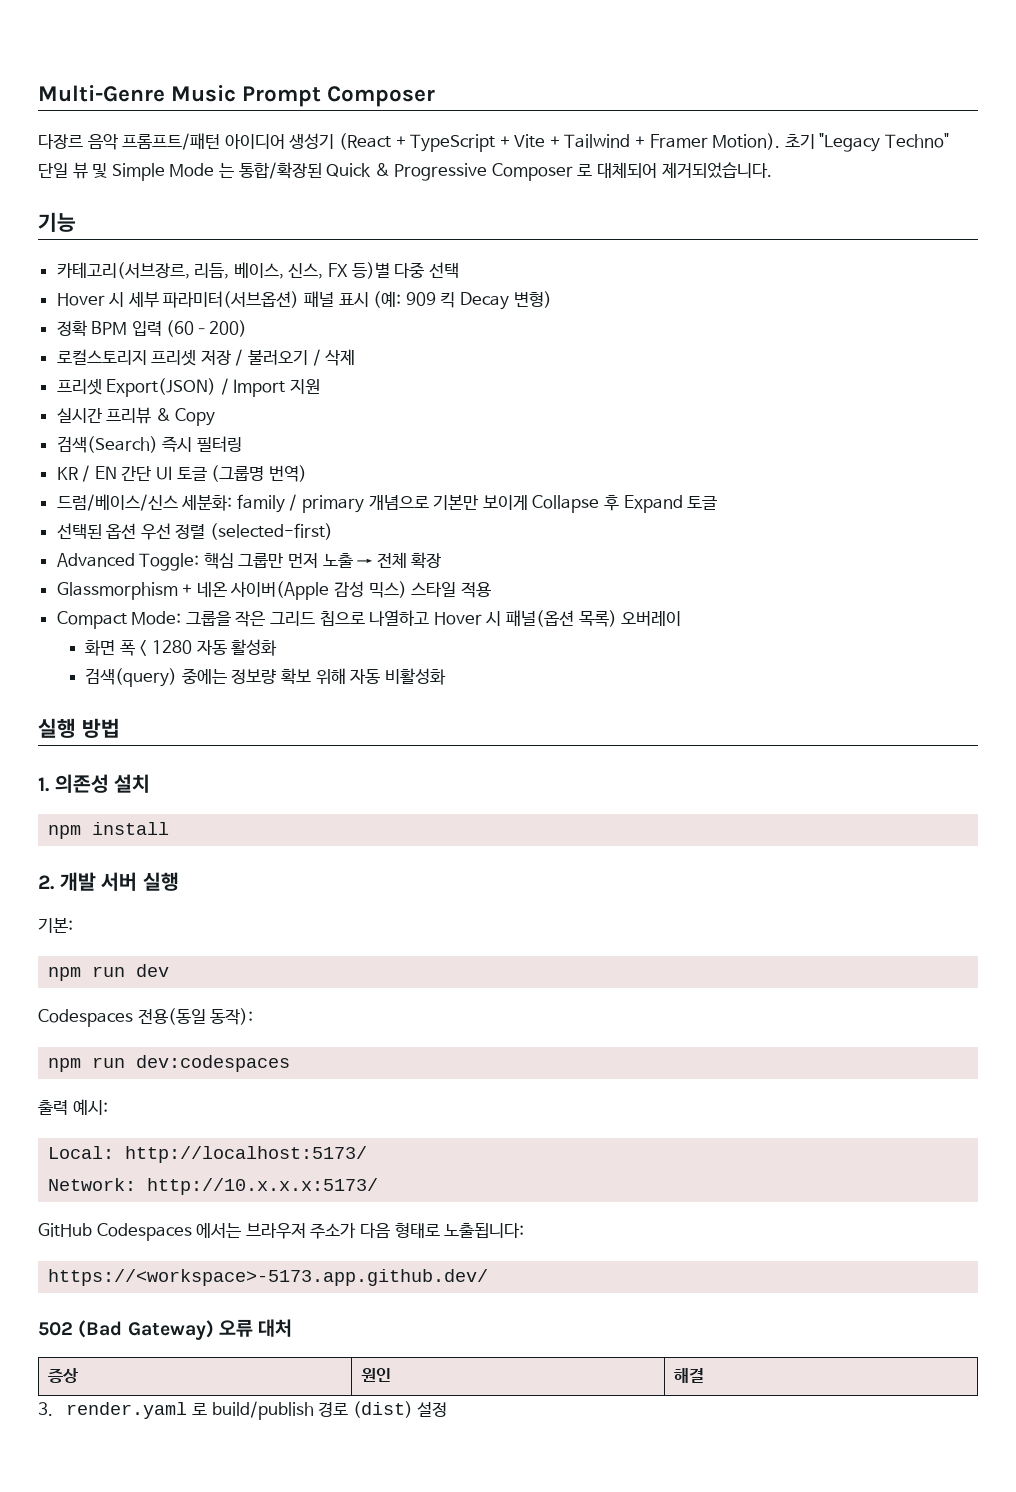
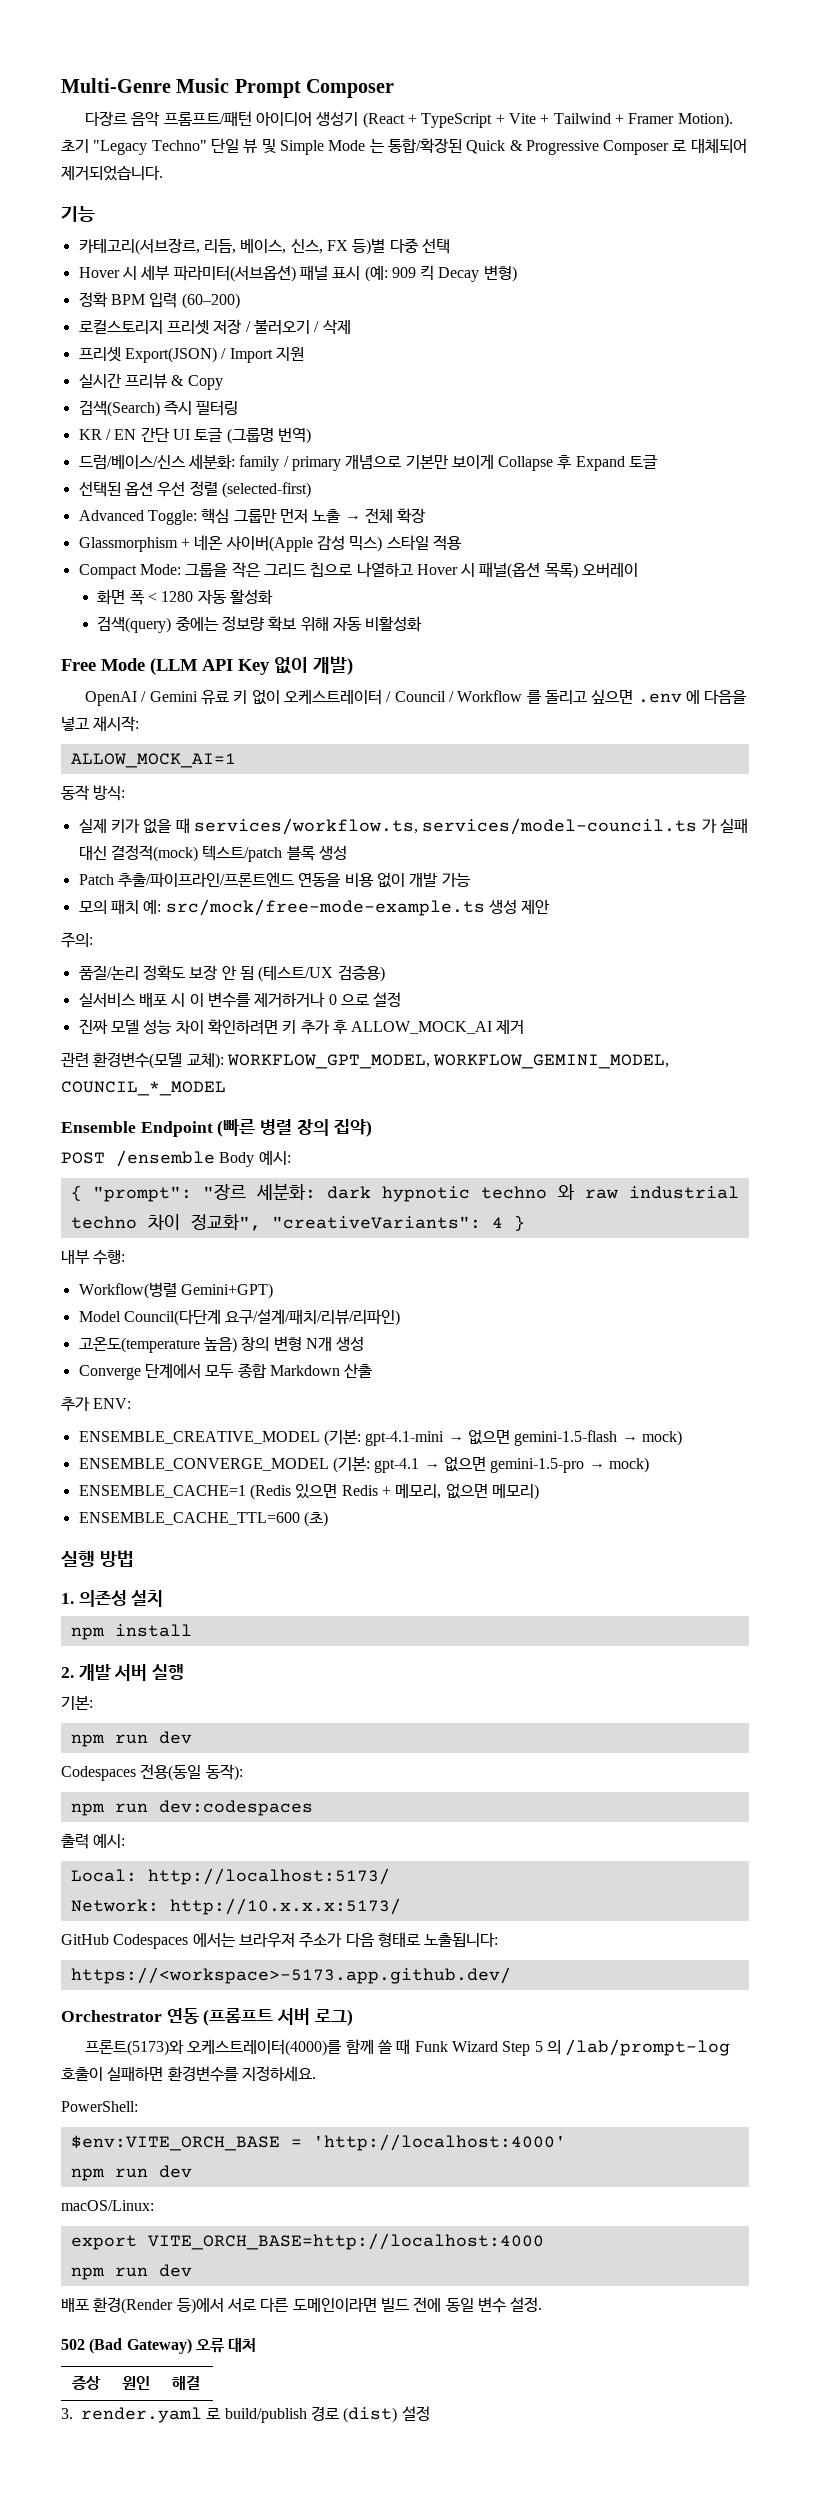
+ Free Mode (LLM API Key 없이 개발)
+ OpenAI / Gemini 유료 키 없이 오케스트레이터 / Council / Workflow 를 돌리고 싶으면 .env 에 다음을 넣고 재시작:
+ ALLOW_MOCK_AI=1
+ 동작 방식:
+ 실제 키가 없을 때 services/workflow.ts, services/model-council.ts 가 실패 대신 결정적(mock) 텍스트/patch 블록 생성
+ Patch 추출/파이프라인/프론트엔드 연동을 비용 없이 개발 가능
+ 모의 패치 예: src/mock/free-mode-example.ts 생성 제안
+ 주의:
+ 품질/논리 정확도 보장 안 됨 (테스트/UX 검증용)
+ 실서비스 배포 시 이 변수를 제거하거나 0 으로 설정
+ 진짜 모델 성능 차이 확인하려면 키 추가 후 ALLOW_MOCK_AI 제거
+ 관련 환경변수(모델 교체): WORKFLOW_GPT_MODEL, WORKFLOW_GEMINI_MODEL, COUNCIL_*_MODEL
+ Ensemble Endpoint (빠른 병렬 창의 집약)
+ POST /ensemble Body 예시:
+ { "prompt": "장르 세분화: dark hypnotic techno 와 raw industrial techno 차이 정교화", "creativeVariants": 4 }
+ 내부 수행:
+ Workflow(병렬 Gemini+GPT)
+ Model Council(다단계 요구/설계/패치/리뷰/리파인)
+ 고온도(temperature 높음) 창의 변형 N개 생성
+ Converge 단계에서 모두 종합 Markdown 산출
+ 추가 ENV:
+ ENSEMBLE_CREATIVE_MODEL (기본: gpt-4.1-mini → 없으면 gemini-1.5-flash → mock)
+ ENSEMBLE_CONVERGE_MODEL (기본: gpt-4.1 → 없으면 gemini-1.5-pro → mock)
+ ENSEMBLE_CACHE=1 (Redis 있으면 Redis + 메모리, 없으면 메모리)
+ ENSEMBLE_CACHE_TTL=600 (초)
+ Orchestrator 연동 (프롬프트 서버 로그)
+ 프론트(5173)와 오케스트레이터(4000)를 함께 쓸 때 Funk Wizard Step 5 의 /lab/prompt-log 호출이 실패하면 환경변수를 지정하세요.
+ PowerShell:
+ $env:VITE_ORCH_BASE = 'http://localhost:4000'
+ npm run dev
+ macOS/Linux:
+ export VITE_ORCH_BASE=http://localhost:4000
+ npm run dev
+ 배포 환경(Render 등)에서 서로 다른 도메인이라면 빌드 전에 동일 변수 설정.

